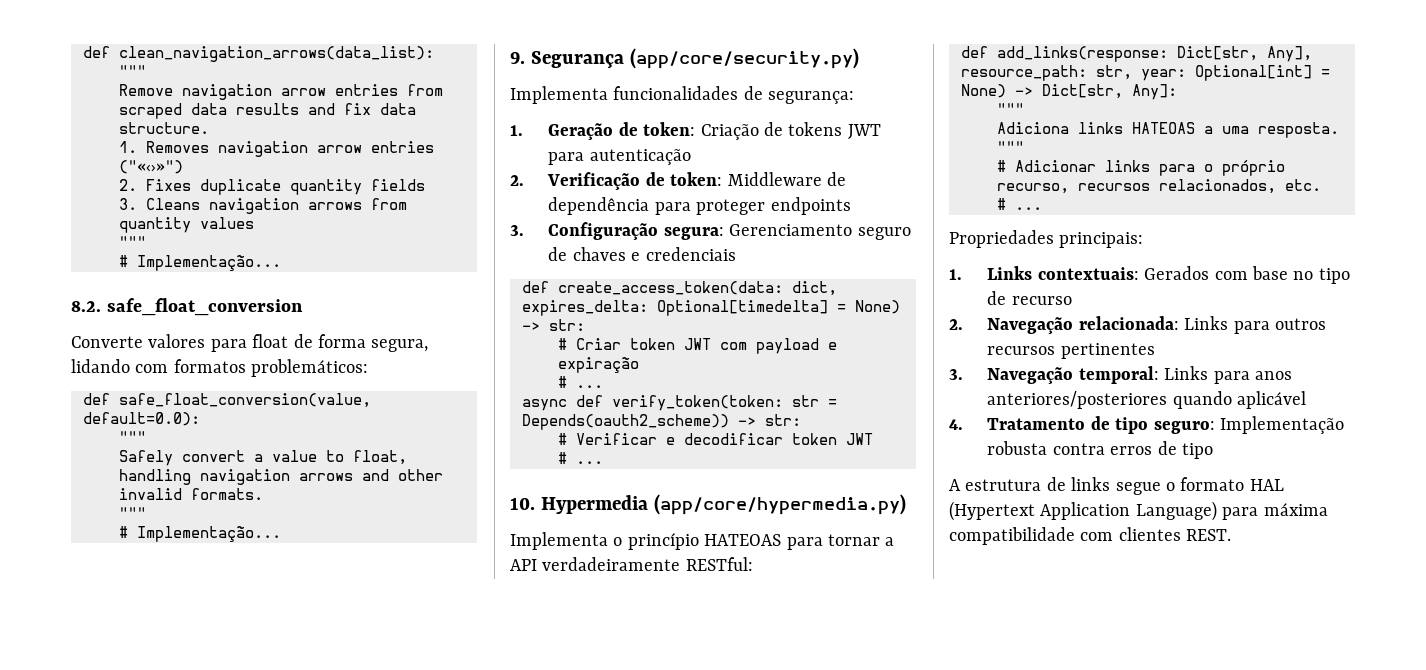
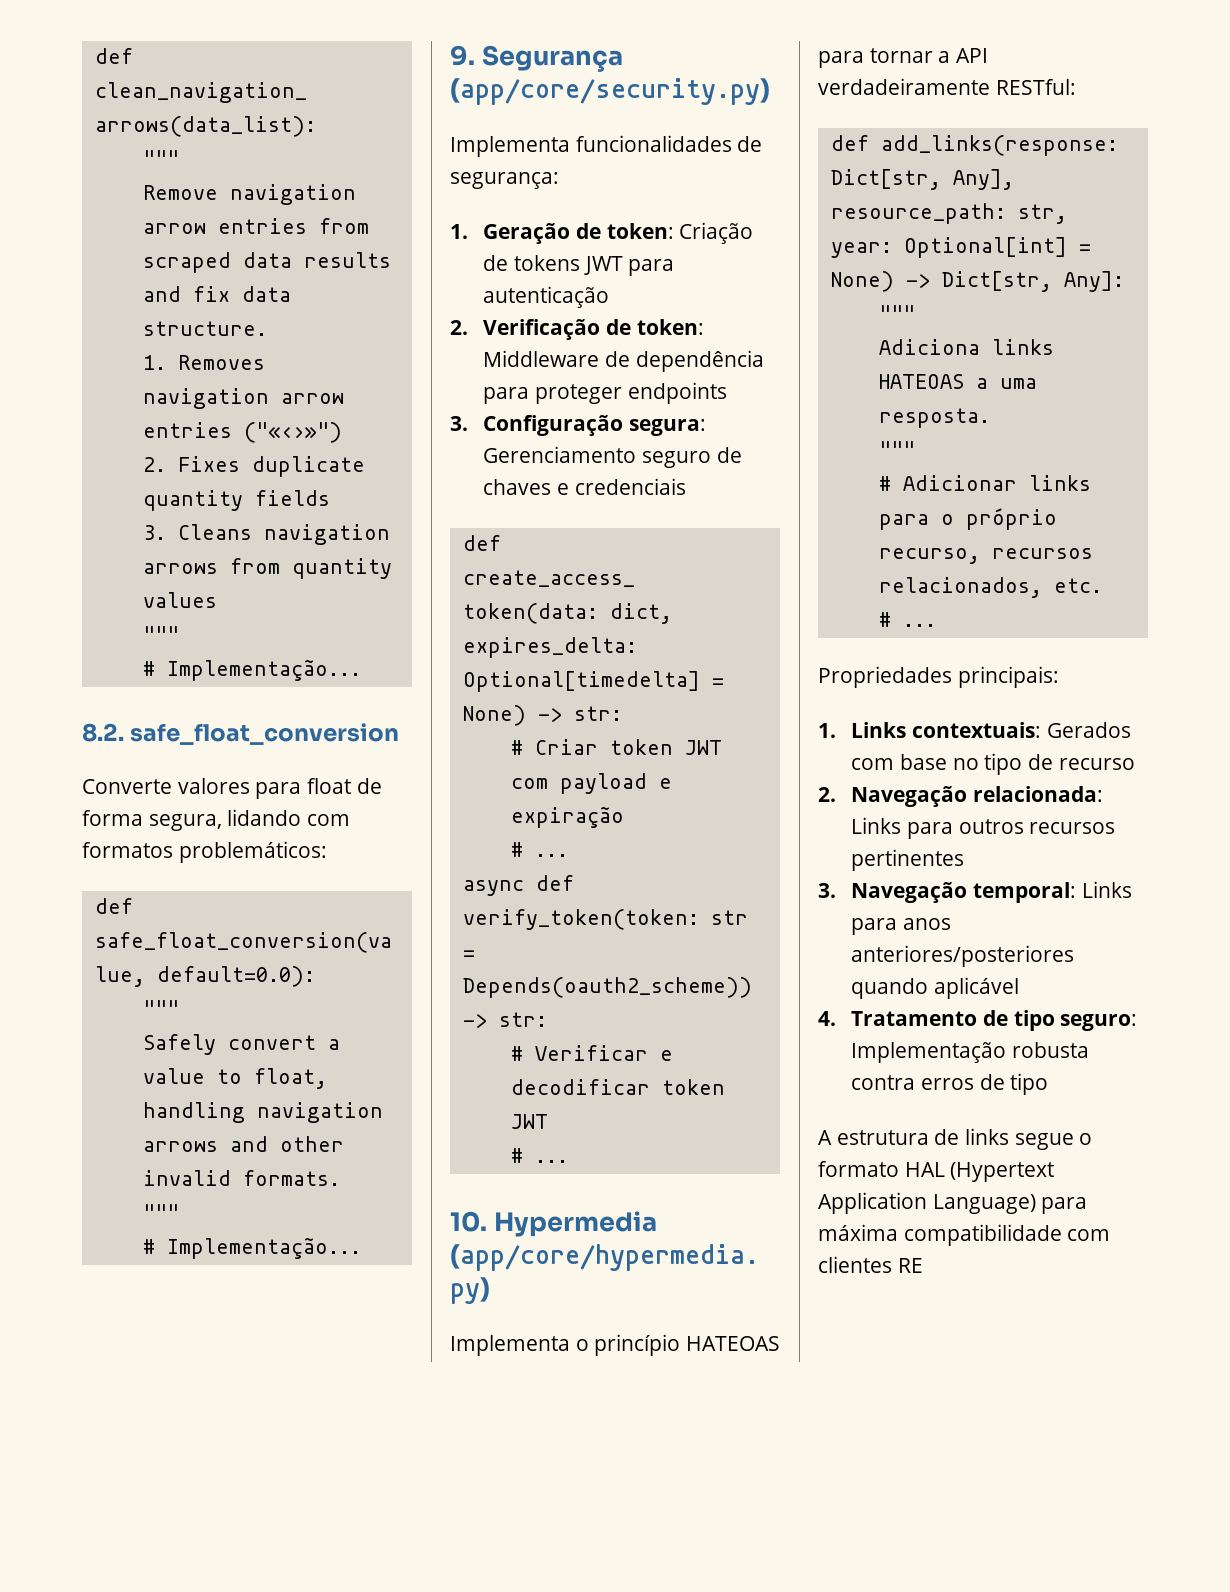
- A estrutura de links segue o formato HAL (Hypertext Application Language) para máxima compatibilidade com clientes REST.
+ A estrutura de links segue o formato HAL (Hypertext Application Language) para máxima compatibilidade com clientes RE

